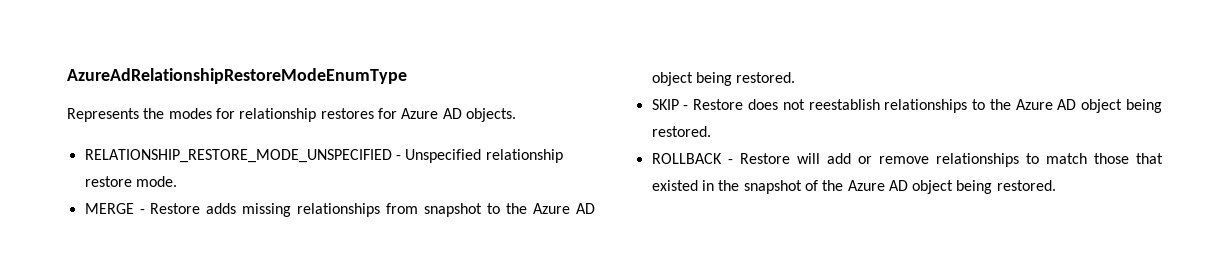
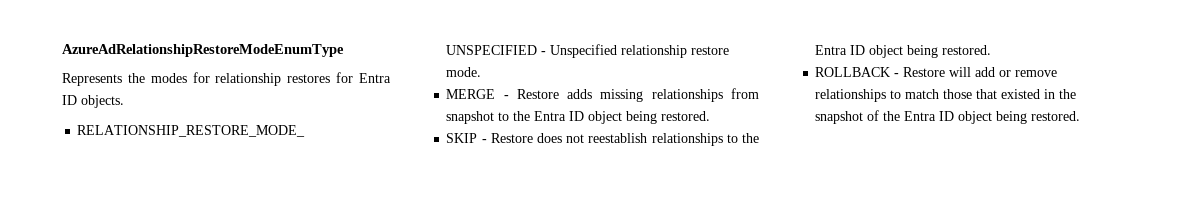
- Represents the modes for relationship restores for Azure AD objects.
+ Represents the modes for relationship restores for Entra ID objects.
- MERGE - Restore adds missing relationships from snapshot to the Azure AD object being restored.
+ MERGE - Restore adds missing relationships from snapshot to the Entra ID object being restored.
- SKIP - Restore does not reestablish relationships to the Azure AD object being restored.
+ SKIP - Restore does not reestablish relationships to the Entra ID object being restored.
- ROLLBACK - Restore will add or remove relationships to match those that existed in the snapshot of the Azure AD object being restored.
+ ROLLBACK - Restore will add or remove relationships to match those that existed in the snapshot of the Entra ID object being restored.

